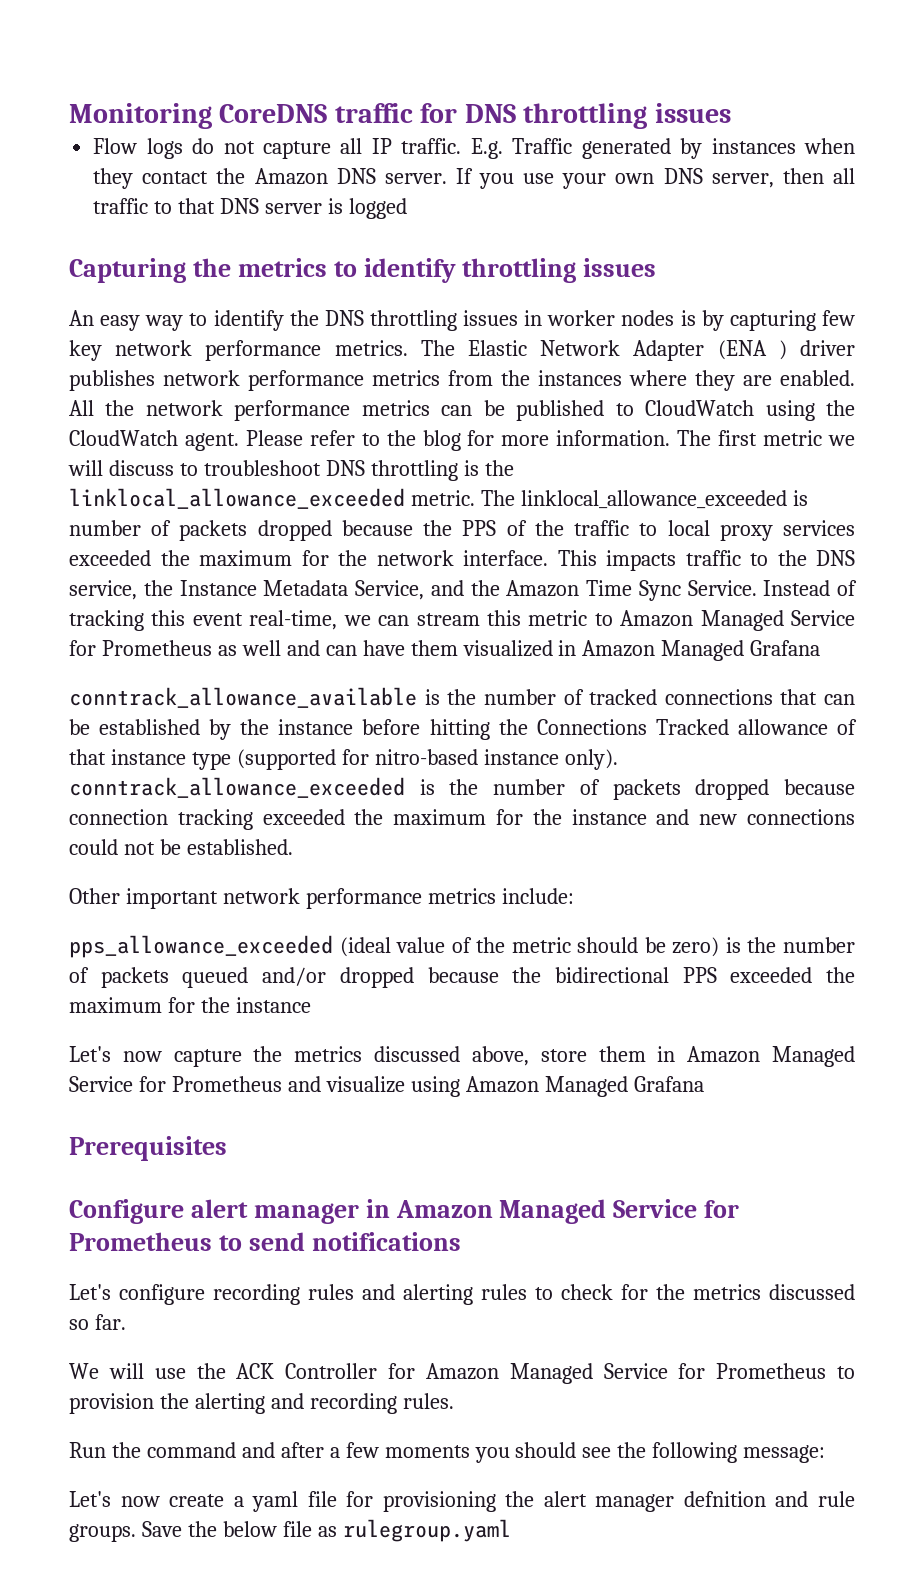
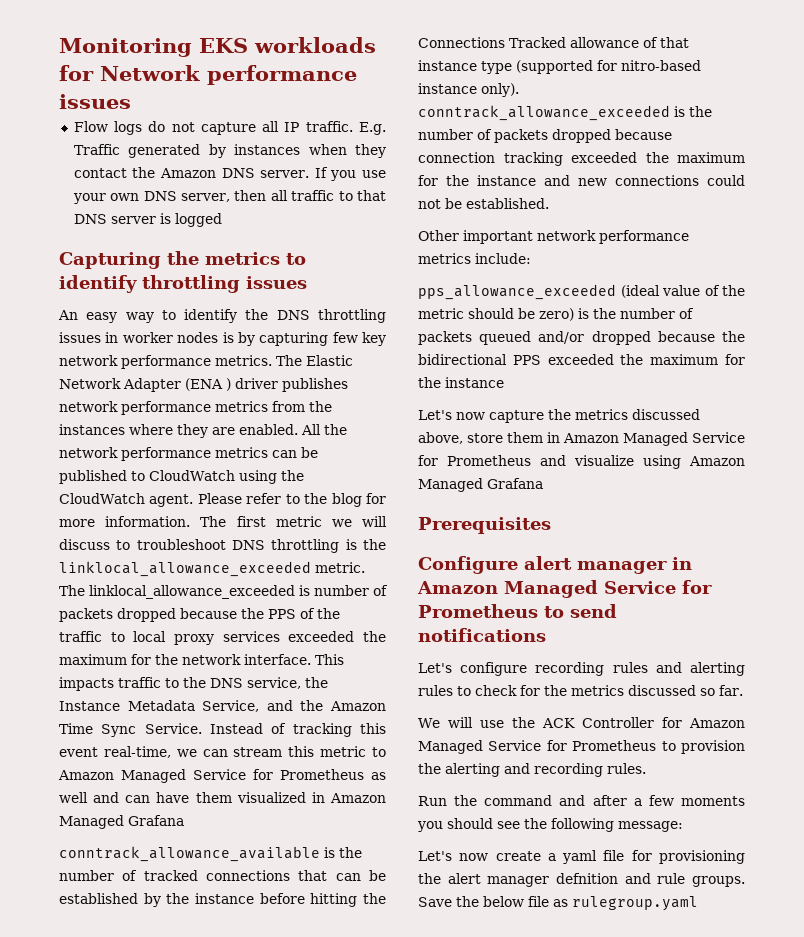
- Monitoring CoreDNS traffic for DNS throttling issues
+ Monitoring EKS workloads for Network performance issues

